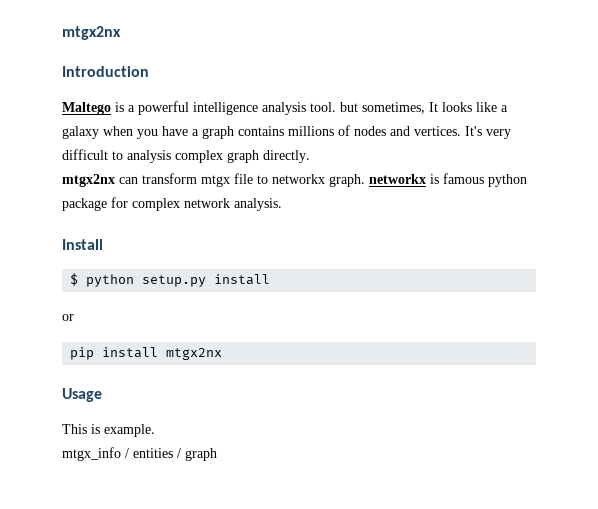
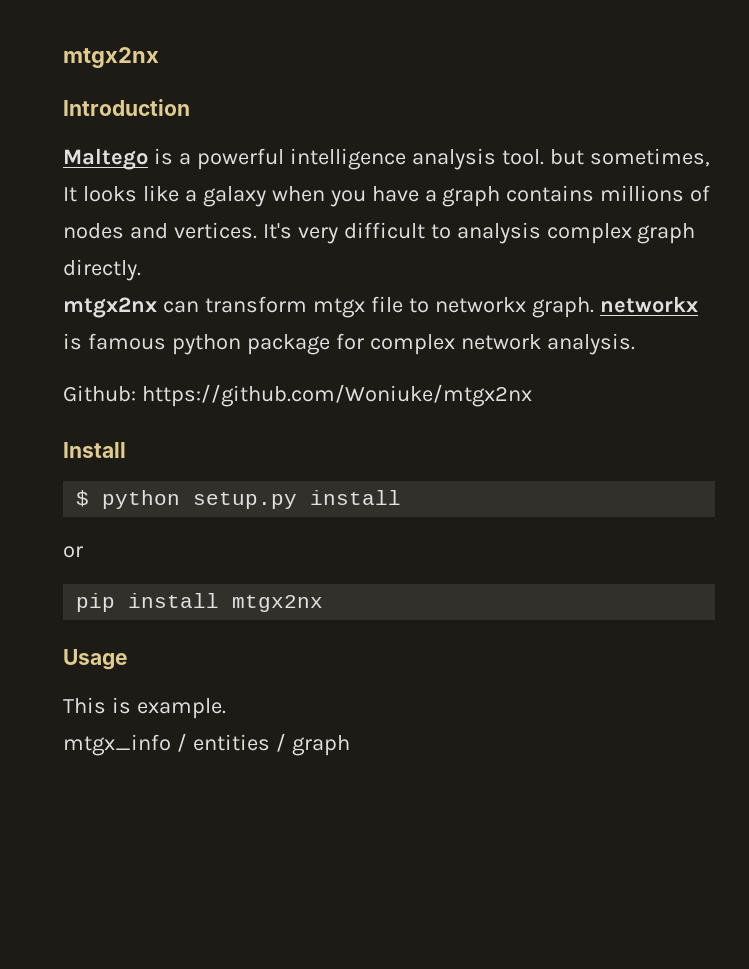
+ Github: https://github.com/Woniuke/mtgx2nx

